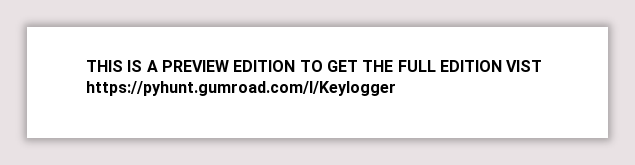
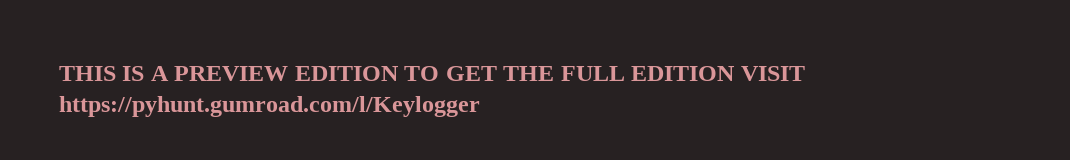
- THIS IS A PREVIEW EDITION TO GET THE FULL EDITION VIST https://pyhunt.gumroad.com/l/Keylogger
+ THIS IS A PREVIEW EDITION TO GET THE FULL EDITION VISIT https://pyhunt.gumroad.com/l/Keylogger

